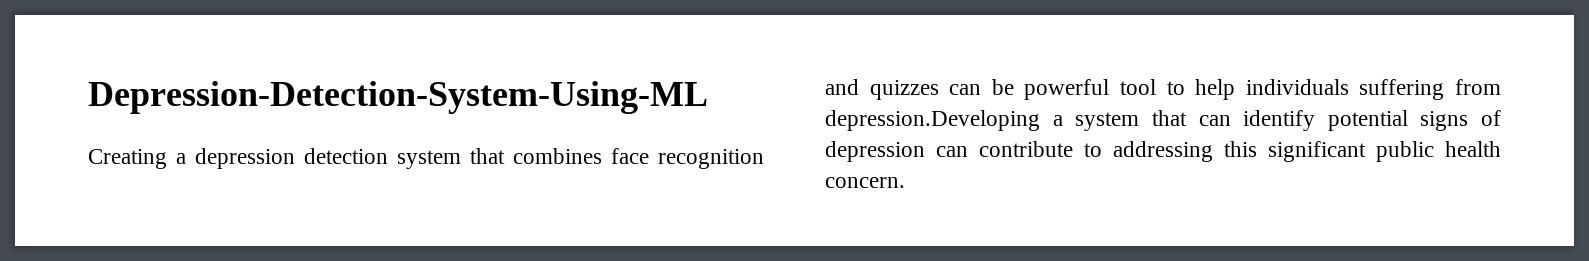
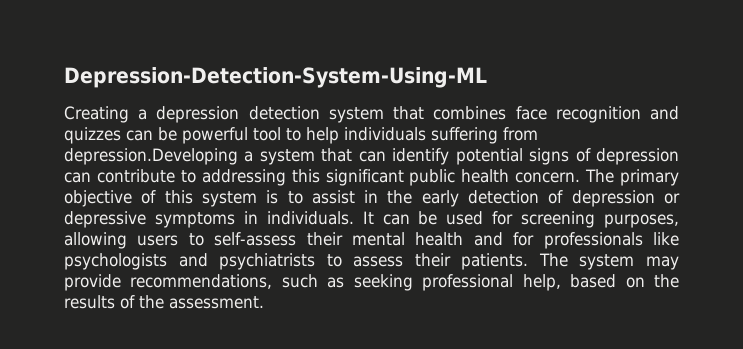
+ The primary objective of this system is to assist in the early detection of depression or depressive symptoms in individuals. It can be used for screening purposes, allowing users to self-assess their mental health and for professionals like psychologists and psychiatrists to assess their patients. The system may provide recommendations, such as seeking professional help, based on the results of the assessment.

